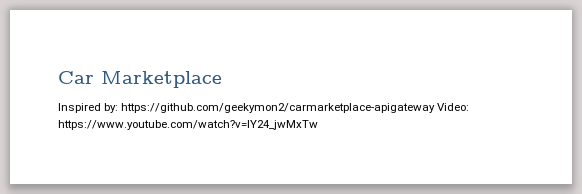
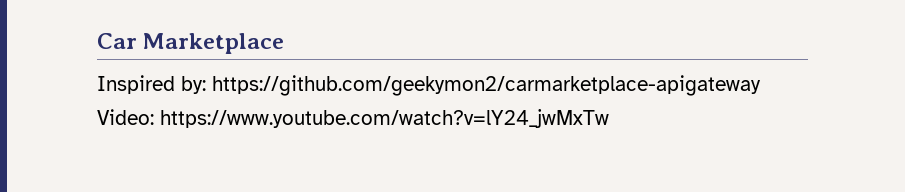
- Inspired by: https://github.com/geekymon2/carmarketplace-apigateway Video: https://www.youtube.com/watch?v=lY24_jwMxTw
+ Inspired by: https://github.com/geekymon2/carmarketplace-apigateway
+ Video: https://www.youtube.com/watch?v=lY24_jwMxTw

